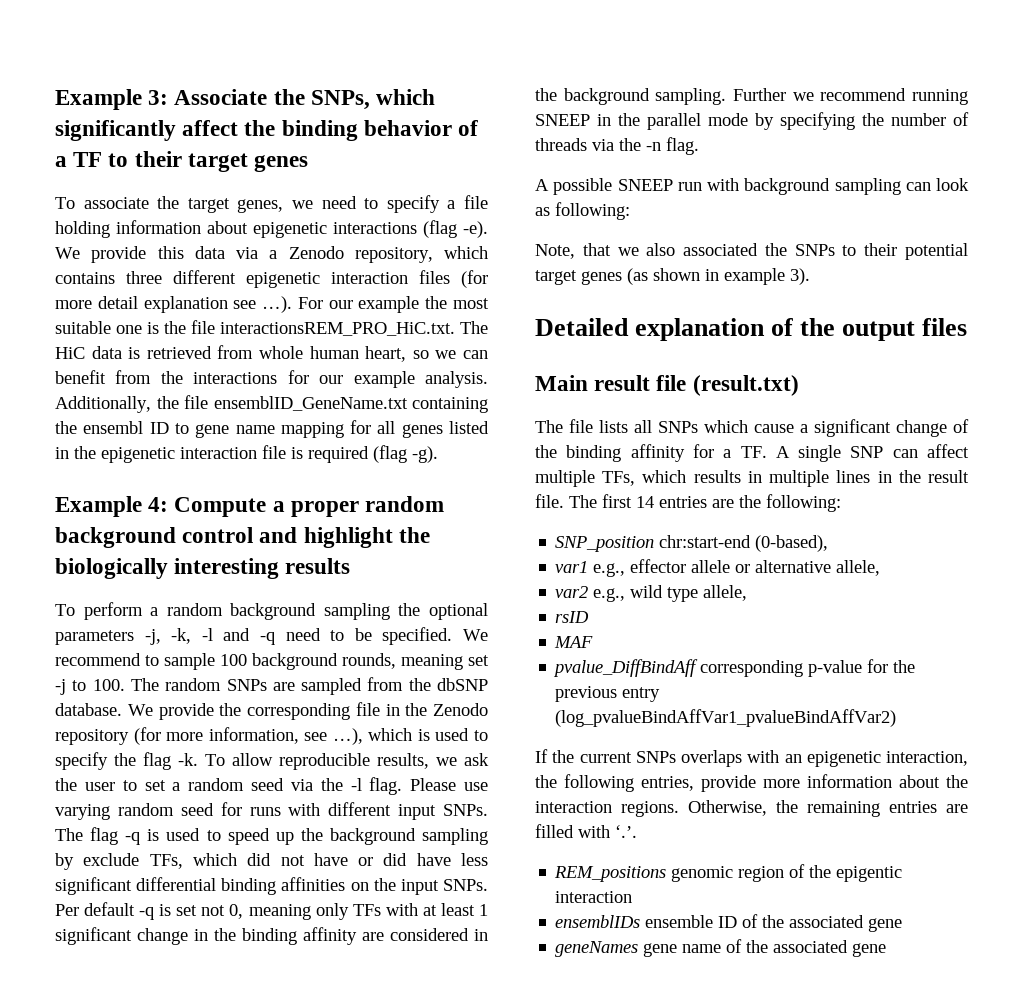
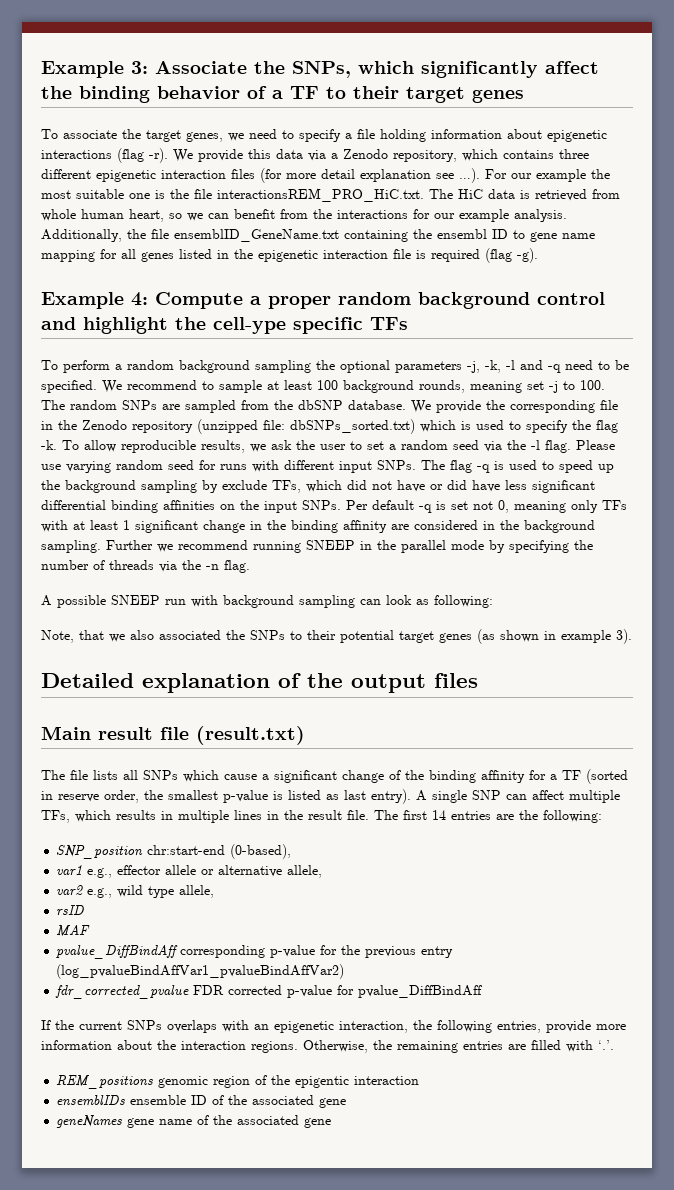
- To associate the target genes, we need to specify a file holding information about epigenetic interactions (flag -e).
+ To associate the target genes, we need to specify a file holding information about epigenetic interactions (flag -r).
- Example 4: Compute a proper random background control and highlight the biologically interesting results
+ Example 4: Compute a proper random background control and highlight the cell-ype specific TFs
- We recommend to sample 100 background rounds, meaning set -j to 100. The random SNPs are sampled from the dbSNP database.
+ We recommend to sample at least 100 background rounds, meaning set -j to 100. The random SNPs are sampled from the dbSNP database.
- We provide the corresponding file in the Zenodo repository (for more information, see …), which is used to specify the flag -k.
+ We provide the corresponding file in the Zenodo repository (unzipped file: dbSNPs_sorted.txt) which is used to specify the flag -k.
- The file lists all SNPs which cause a significant change of the binding affinity for a TF. A single SNP can affect multiple TFs, which results in multiple lines in the result file.
+ The file lists all SNPs which cause a significant change of the binding affinity for a TF (sorted in reserve order, the smallest p-value is listed as last entry). A single SNP can affect multiple TFs, which results in multiple lines in the result file.
+ fdr_corrected_pvalue FDR corrected p-value for pvalue_DiffBindAff

